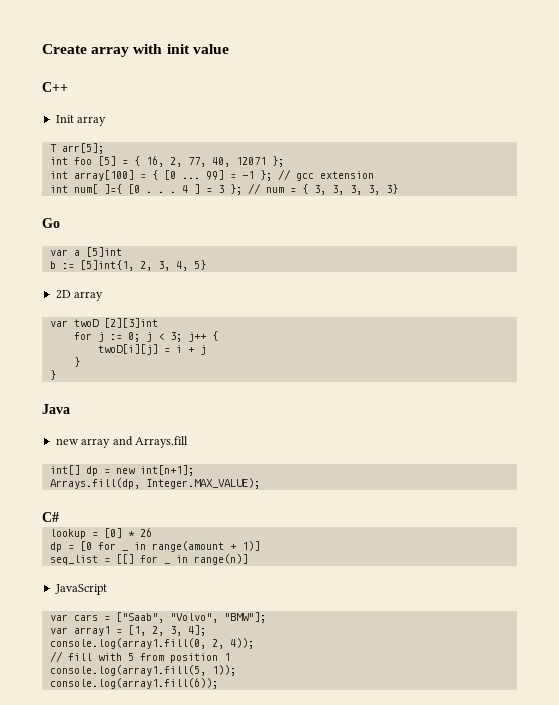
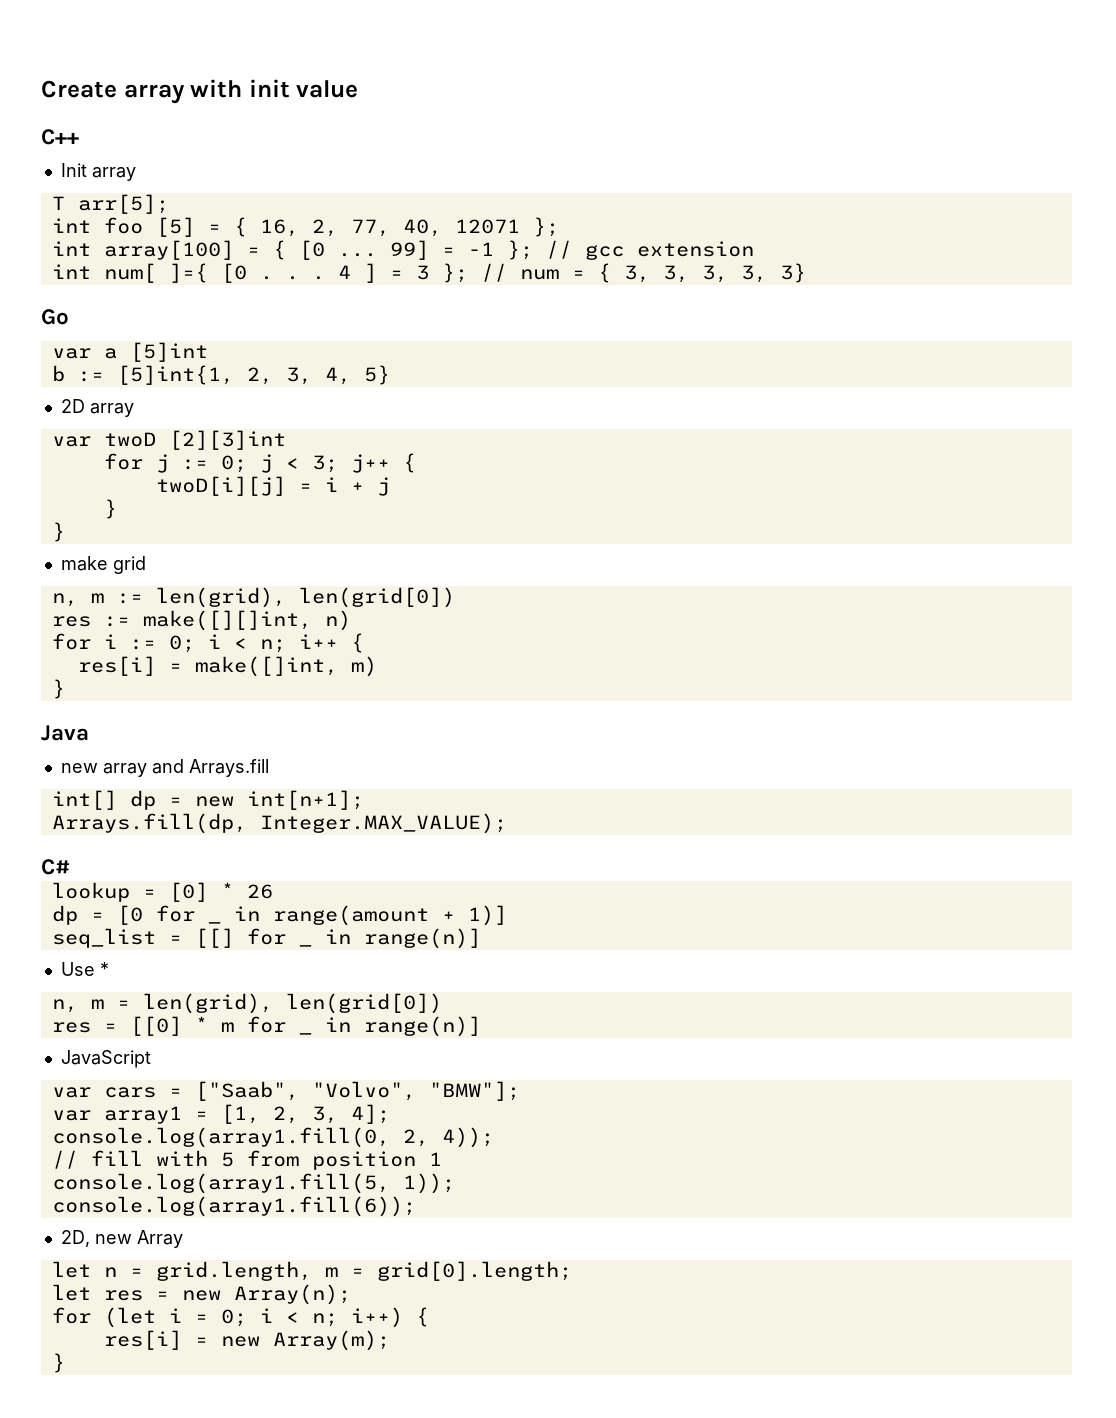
+ make grid
+ n, m := len(grid), len(grid[0])
+ res := make([][]int, n)
+ for i := 0; i < n; i++ {
+ res[i] = make([]int, m)
+ }
+ Use *
+ n, m = len(grid), len(grid[0])
+ res = [[0] * m for _ in range(n)]
+ 2D, new Array
+ let n = grid.length, m = grid[0].length;
+ let res = new Array(n);
+ for (let i = 0; i < n; i++) {
+ res[i] = new Array(m);
+ }

